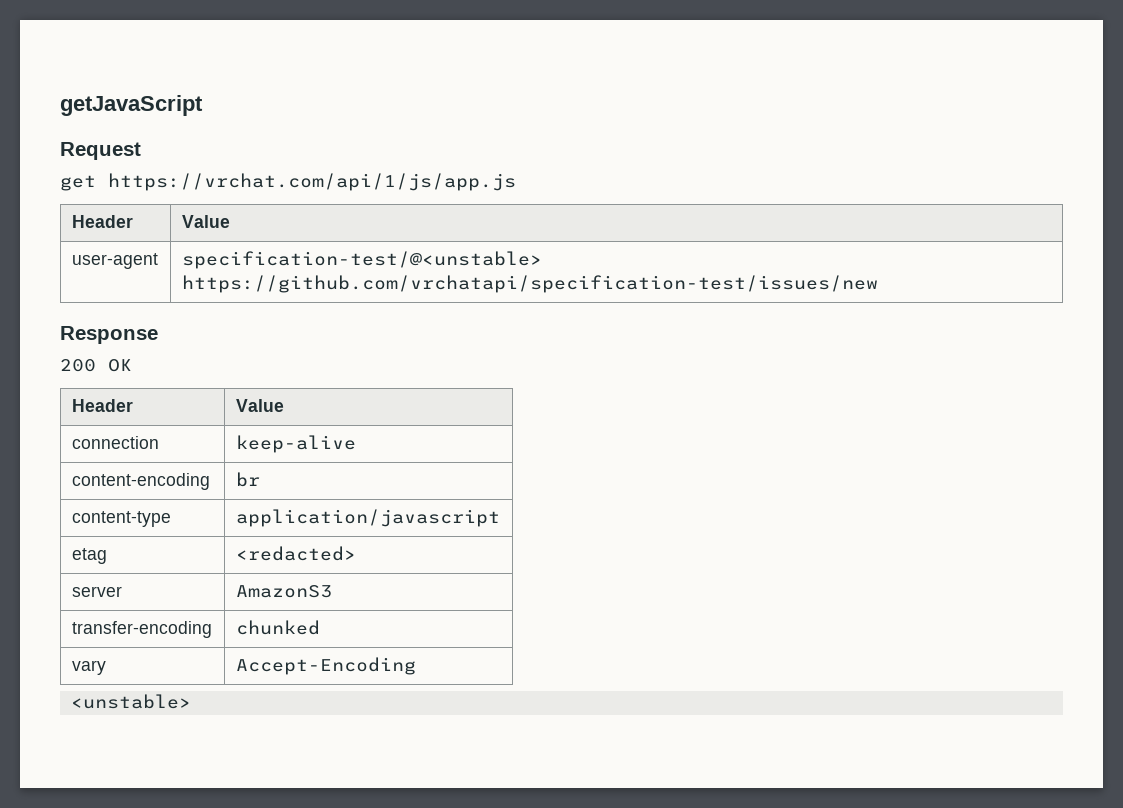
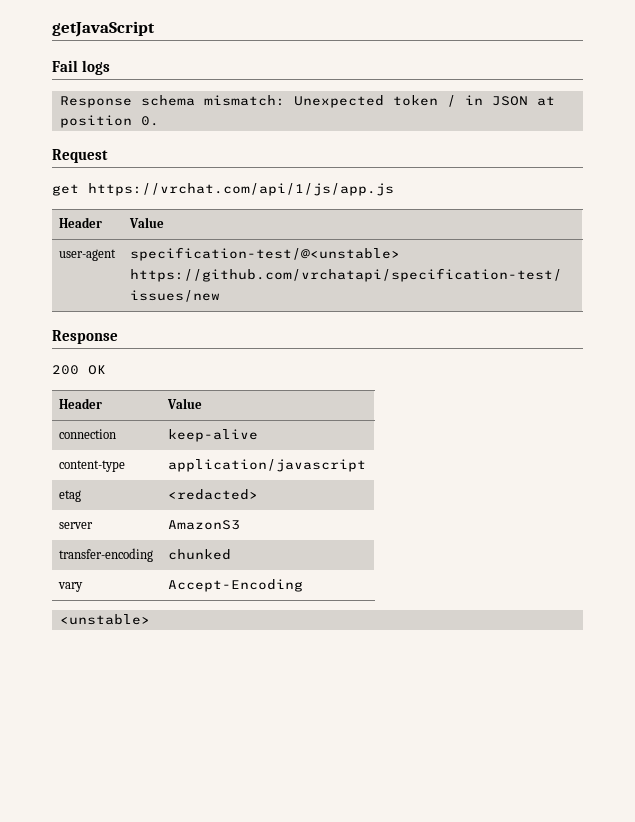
+ Fail logs
+ Response schema mismatch: Unexpected token / in JSON at position 0.
- content-encoding | br

